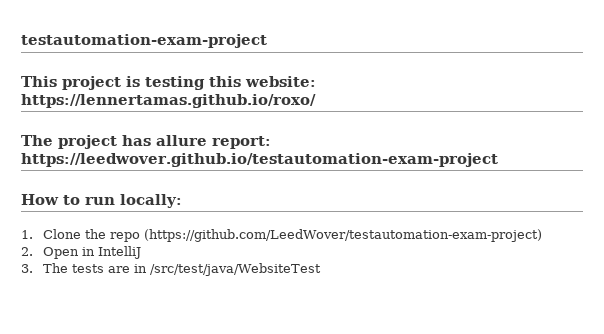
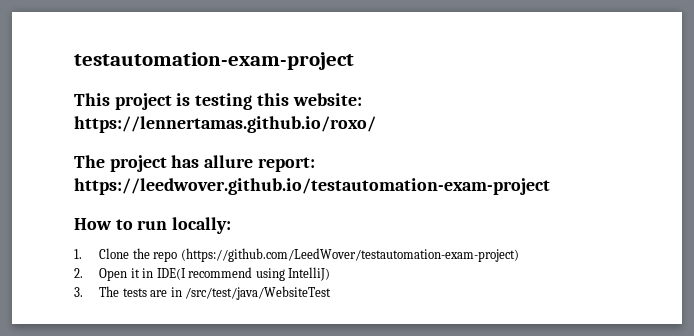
- 2. Open in IntelliJ
+ 2. Open it in IDE(I recommend using IntelliJ)

